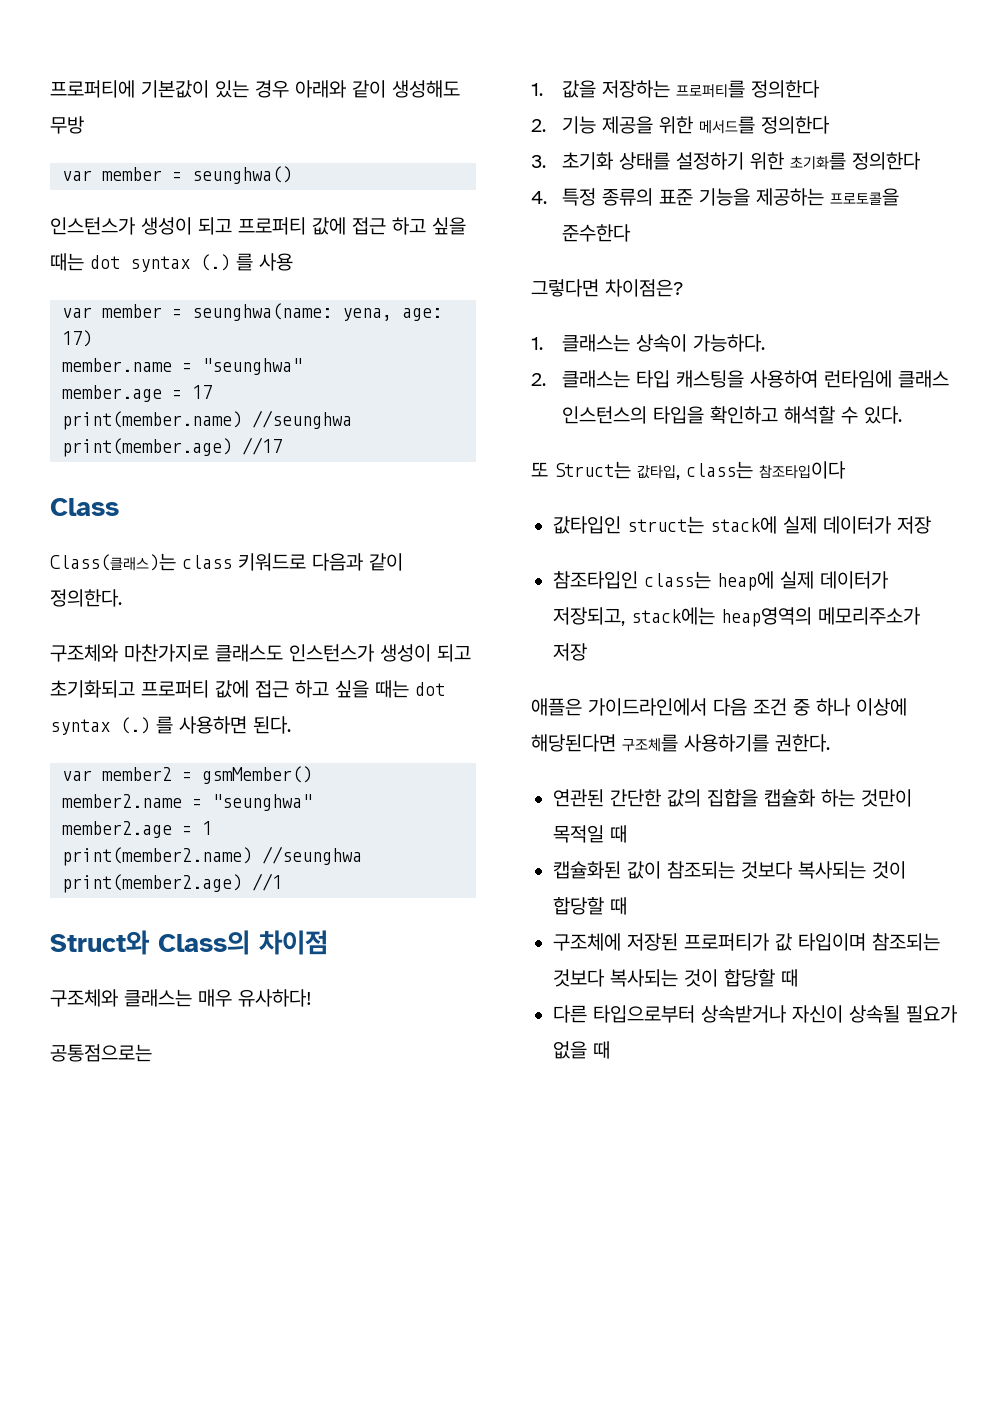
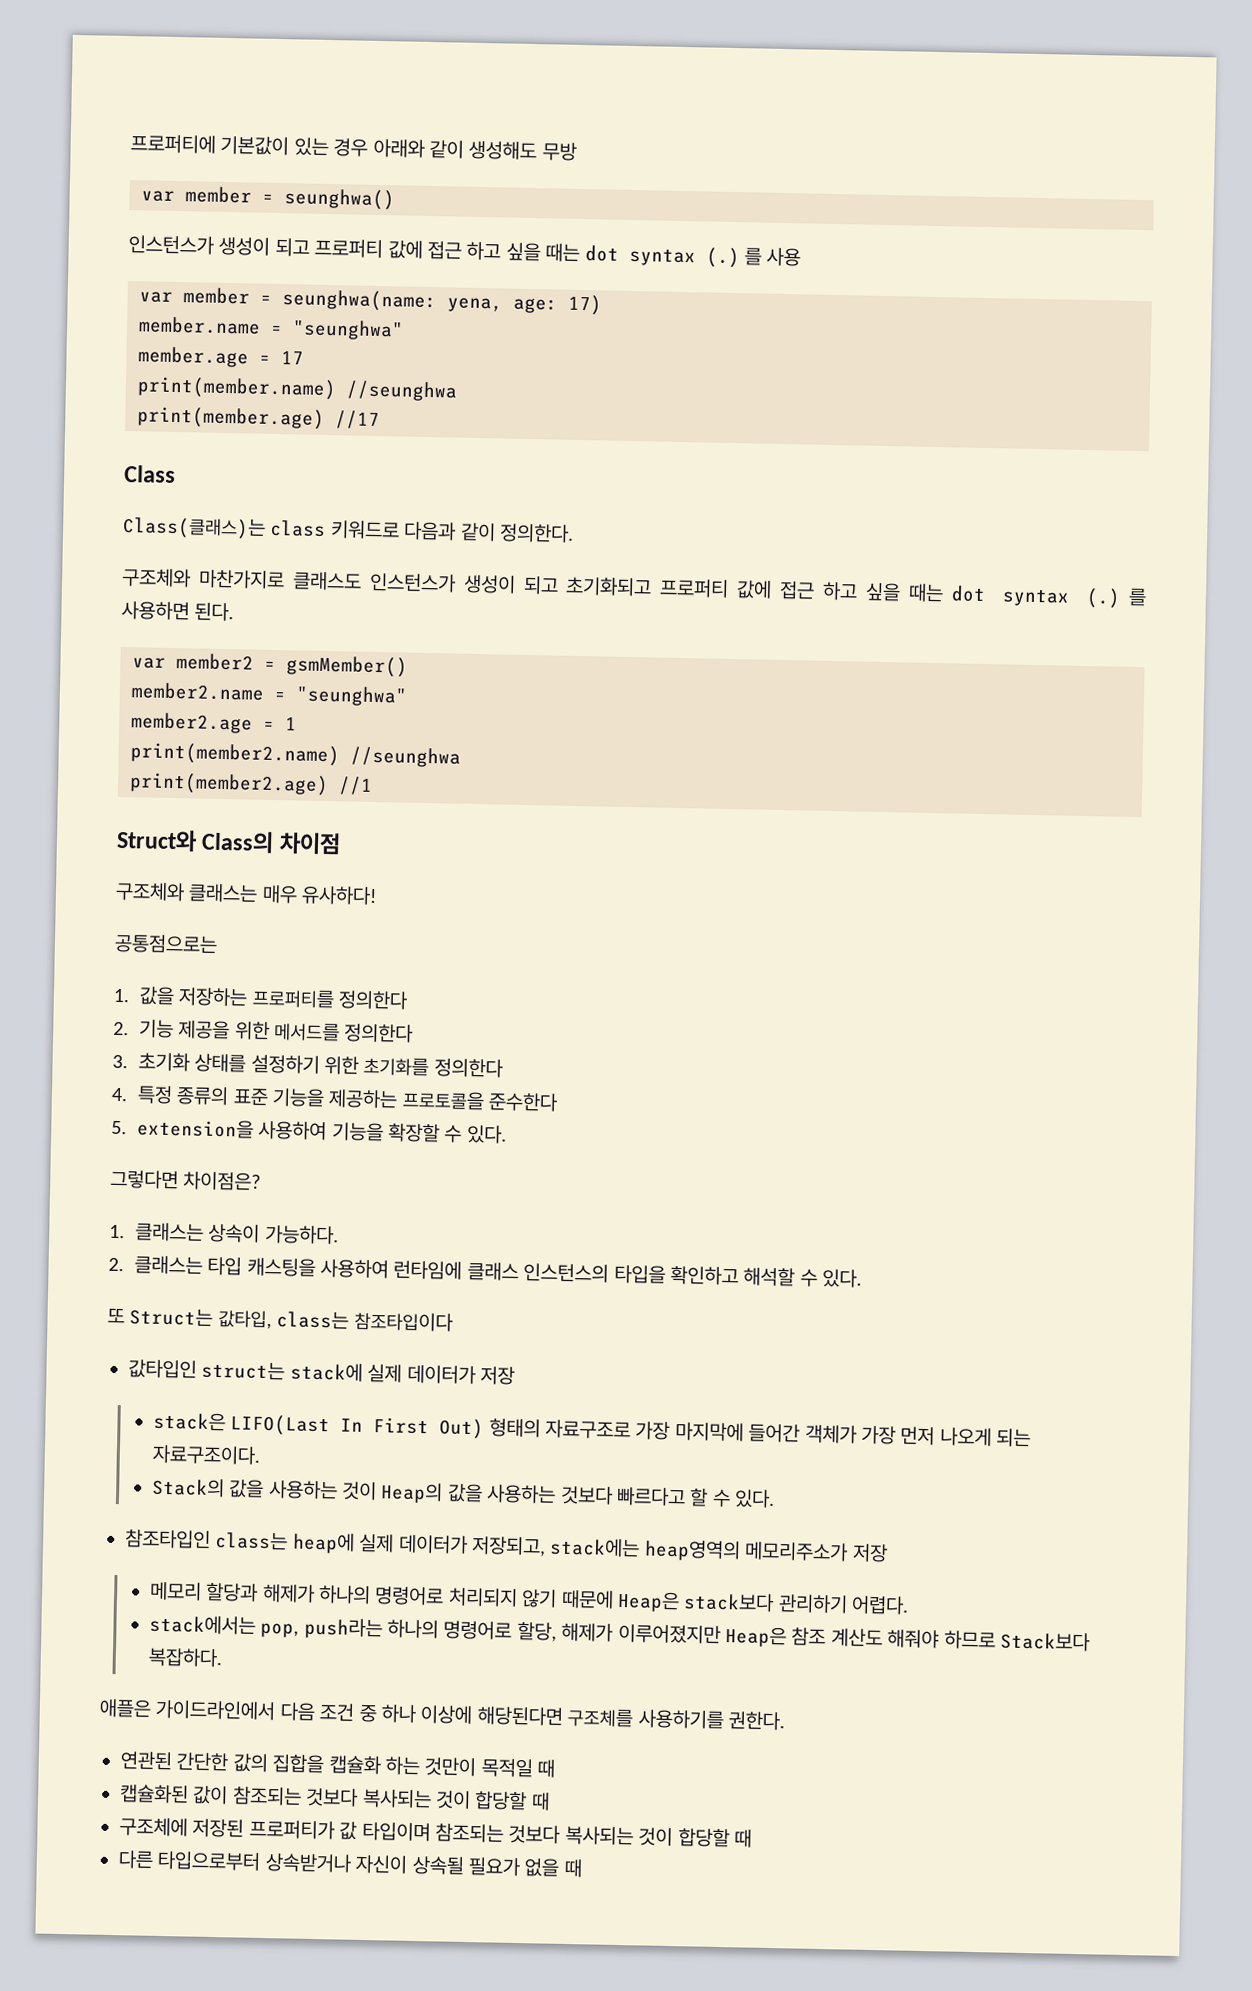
+ 5. extension을 사용하여 기능을 확장할 수 있다.
+ stack은 LIFO(Last In First Out) 형태의 자료구조로 가장 마지막에 들어간 객체가 가장 먼저 나오게 되는 자료구조이다.
+ Stack의 값을 사용하는 것이 Heap의 값을 사용하는 것보다 빠르다고 할 수 있다.
+ 메모리 할당과 해제가 하나의 명령어로 처리되지 않기 때문에 Heap은 stack보다 관리하기 어렵다.
+ stack에서는 pop, push라는 하나의 명령어로 할당, 해제가 이루어졌지만 Heap은 참조 계산도 해줘야 하므로 Stack보다 복잡하다.

